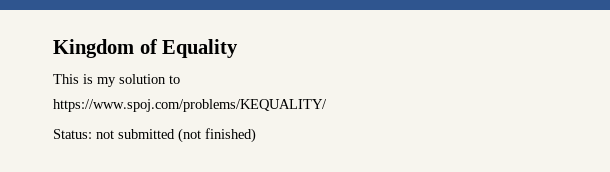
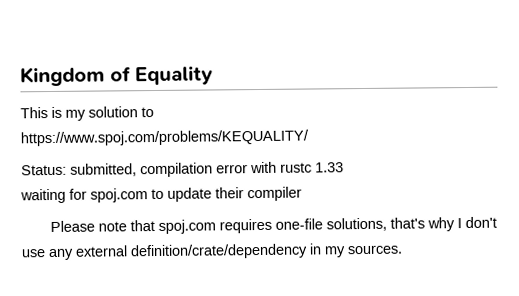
- Status: not submitted (not finished)
+ Status: submitted, compilation error with rustc 1.33
+ waiting for spoj.com to update their compiler
+ Please note that spoj.com requires one-file solutions, that's why I don't use any external definition/crate/dependency in my sources.

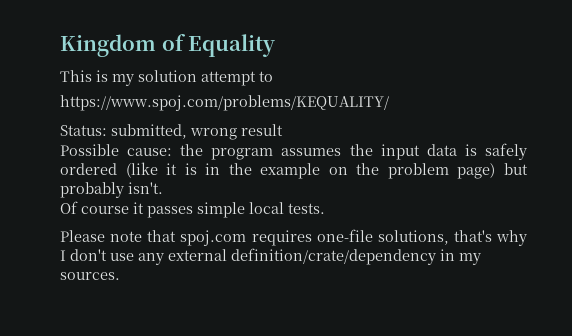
- This is my solution to
+ This is my solution attempt to
- Status: submitted, compilation error with rustc 1.33
- waiting for spoj.com to update their compiler
+ Status: submitted, wrong result
+ Possible cause: the program assumes the input data is safely ordered (like it is in the example on the problem page) but probably isn't.
+ Of course it passes simple local tests.

